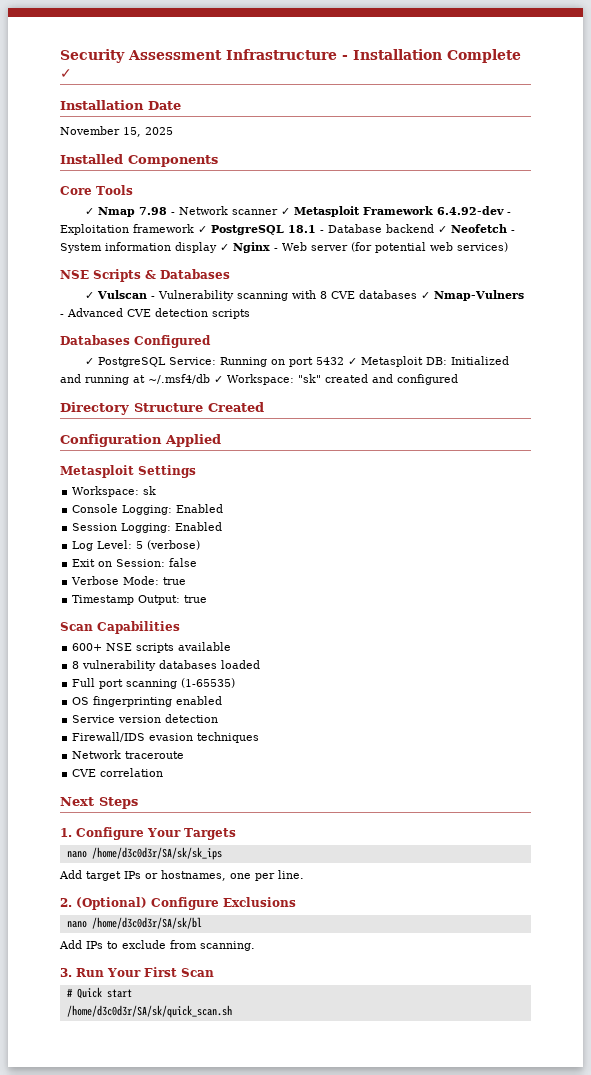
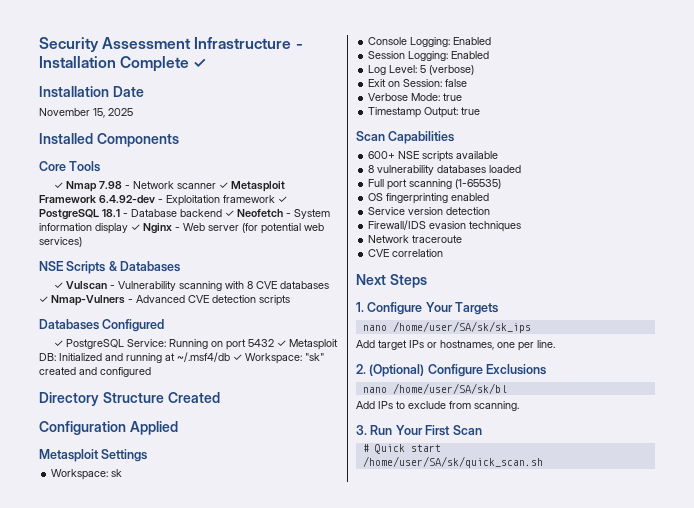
- nano /home/d3c0d3r/SA/sk/sk_ips
+ nano /home/user/SA/sk/sk_ips
- nano /home/d3c0d3r/SA/sk/bl
+ nano /home/user/SA/sk/bl
- /home/d3c0d3r/SA/sk/quick_scan.sh
+ /home/user/SA/sk/quick_scan.sh

